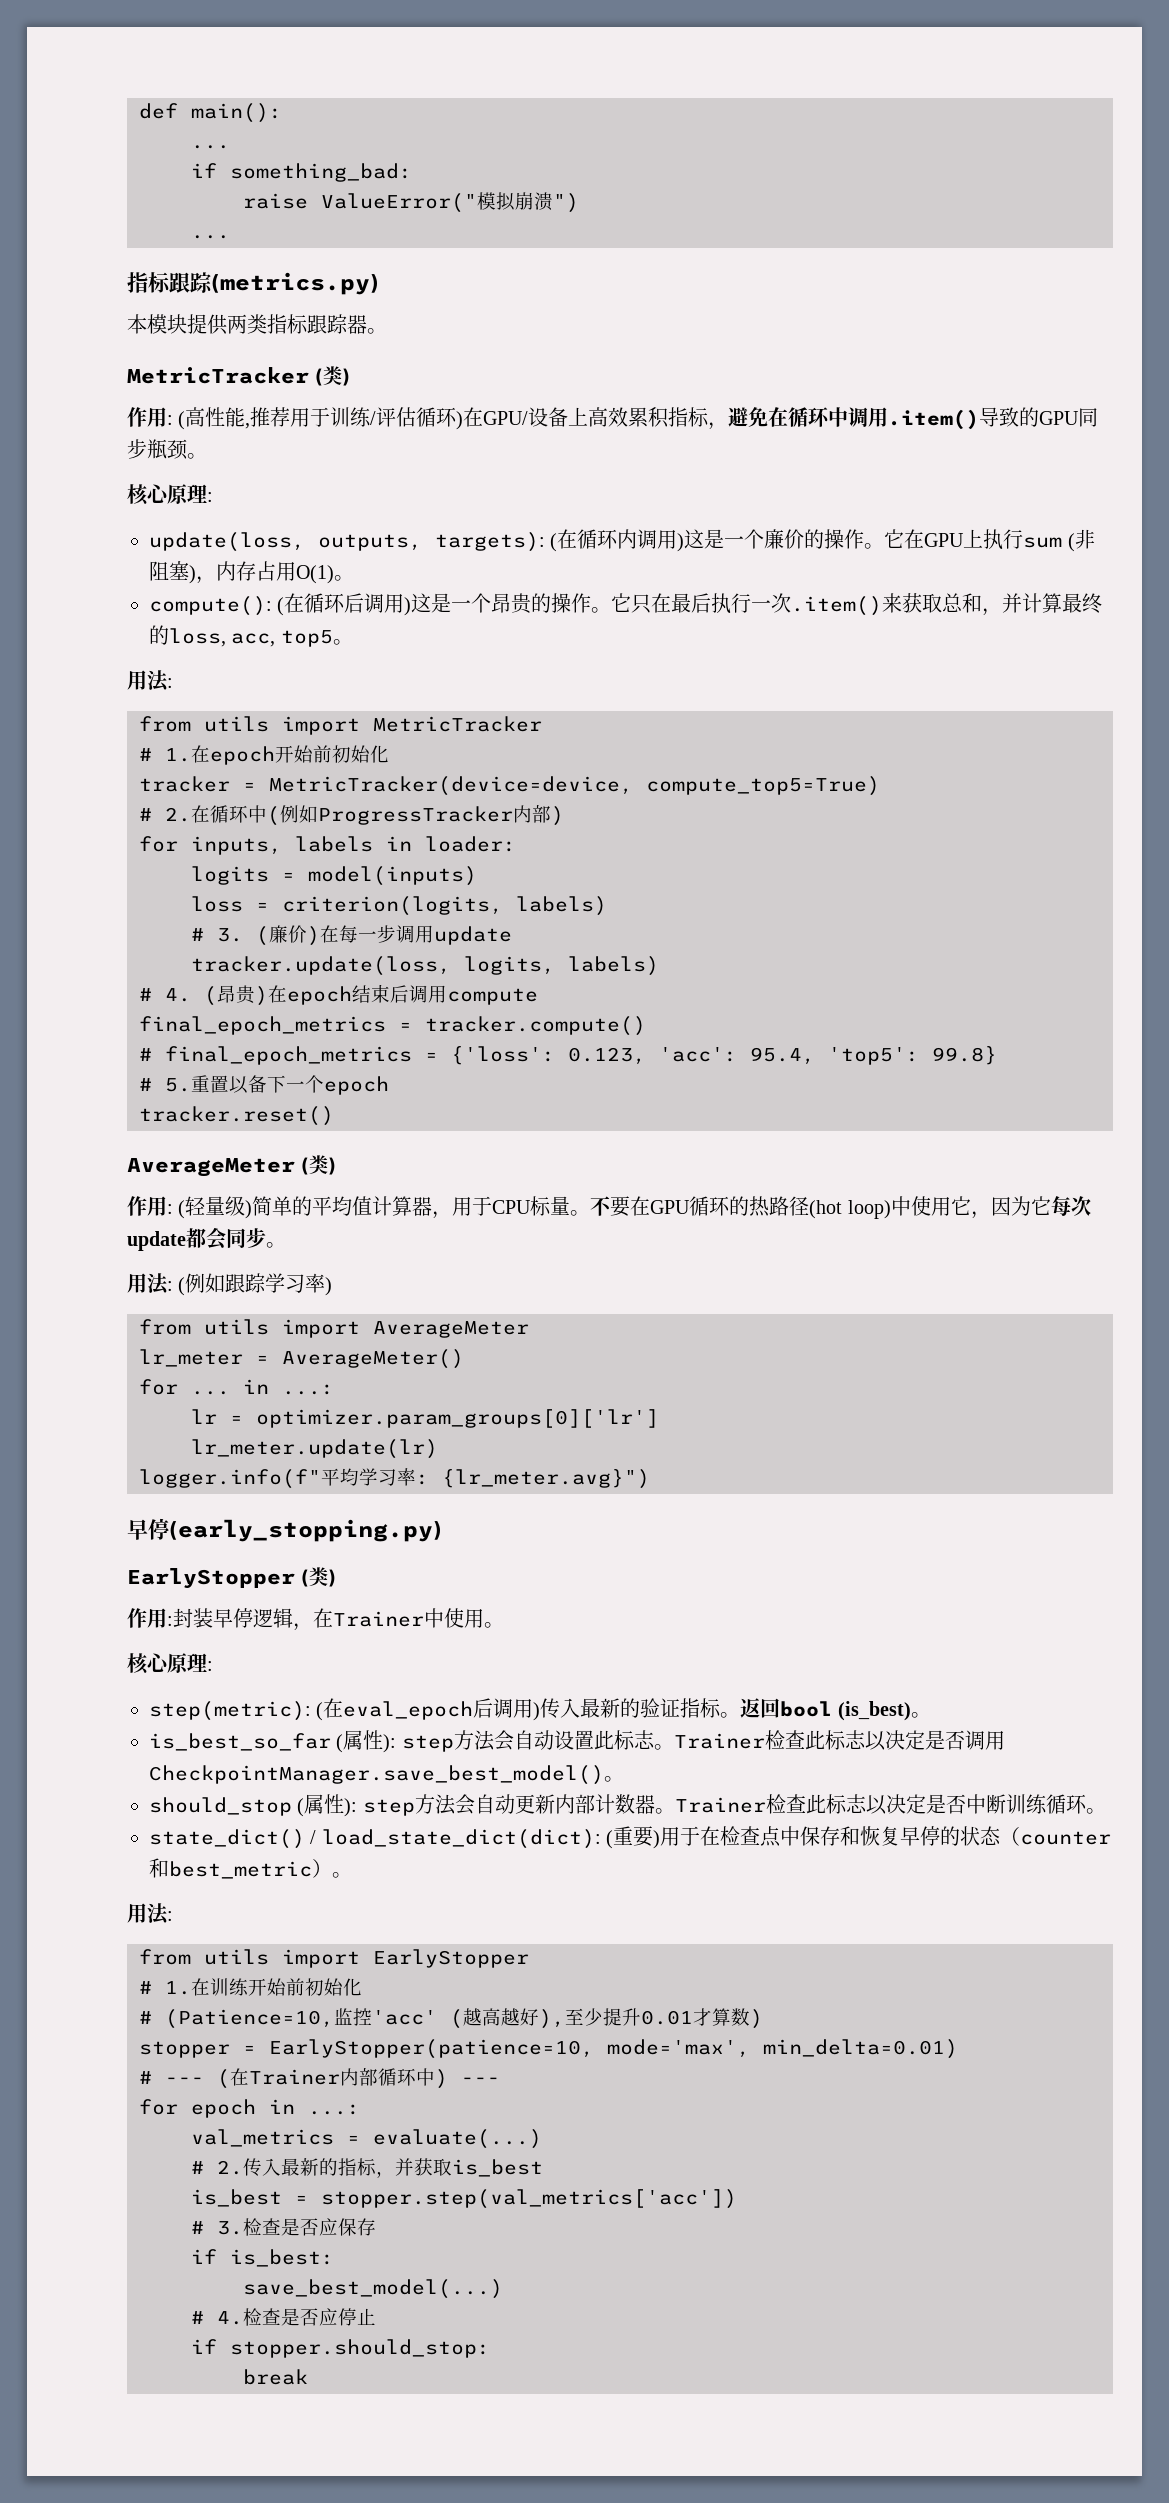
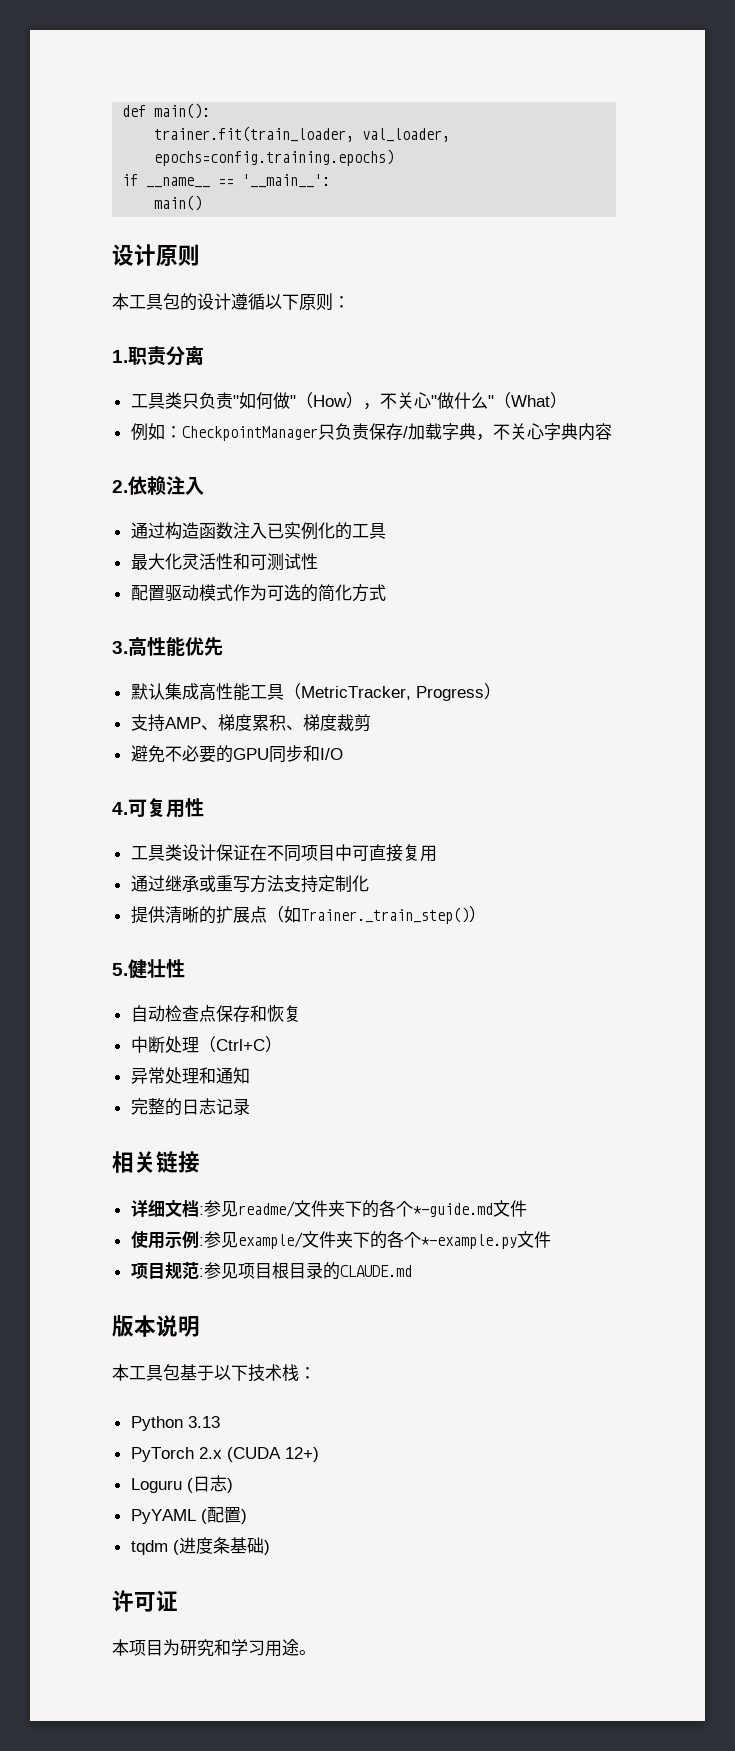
  def main():
- ...
- if something_bad:
- raise ValueError("模拟崩溃")
- ...
- 指标跟踪(metrics.py)
- 本模块提供两类指标跟踪器。
- MetricTracker (类)
- 作用: (高性能,推荐用于训练/评估循环)在GPU/设备上高效累积指标，避免在循环中调用.item()导致的GPU同步瓶颈。
- 核心原理:
- update(loss, outputs, targets): (在循环内调用)这是一个廉价的操作。它在GPU上执行sum (非阻塞)，内存占用O(1)。
- compute(): (在循环后调用)这是一个昂贵的操作。它只在最后执行一次.item()来获取总和，并计算最终的loss, acc, top5。
- 用法:
- from utils import MetricTracker
- # 1.在epoch开始前初始化
- tracker = MetricTracker(device=device, compute_top5=True)
- # 2.在循环中(例如ProgressTracker内部)
- for inputs, labels in loader:
- logits = model(inputs)
- loss = criterion(logits, labels)
- # 3. (廉价)在每一步调用update
- tracker.update(loss, logits, labels)
- # 4. (昂贵)在epoch结束后调用compute
- final_epoch_metrics = tracker.compute()
- # final_epoch_metrics = {'loss': 0.123, 'acc': 95.4, 'top5': 99.8}
- # 5.重置以备下一个epoch
- tracker.reset()
- AverageMeter (类)
- 作用: (轻量级)简单的平均值计算器，用于CPU标量。不要在GPU循环的热路径(hot loop)中使用它，因为它每次update都会同步。
- 用法: (例如跟踪学习率)
- from utils import AverageMeter
- lr_meter = AverageMeter()
- for ... in ...:
- lr = optimizer.param_groups[0]['lr']
- lr_meter.update(lr)
- logger.info(f"平均学习率: {lr_meter.avg}")
- 早停(early_stopping.py)
- EarlyStopper (类)
- 作用:封装早停逻辑，在Trainer中使用。
- 核心原理:
- step(metric): (在eval_epoch后调用)传入最新的验证指标。返回bool (is_best)。
- is_best_so_far (属性): step方法会自动设置此标志。Trainer检查此标志以决定是否调用CheckpointManager.save_best_model()。
- should_stop (属性): step方法会自动更新内部计数器。Trainer检查此标志以决定是否中断训练循环。
- state_dict() / load_state_dict(dict): (重要)用于在检查点中保存和恢复早停的状态（counter和best_metric）。
- 用法:
- from utils import EarlyStopper
- # 1.在训练开始前初始化
- # (Patience=10,监控'acc' (越高越好),至少提升0.01才算数)
- stopper = EarlyStopper(patience=10, mode='max', min_delta=0.01)
- # --- (在Trainer内部循环中) ---
- for epoch in ...:
- val_metrics = evaluate(...)
- # 2.传入最新的指标，并获取is_best
- is_best = stopper.step(val_metrics['acc'])
- # 3.检查是否应保存
- if is_best:
- save_best_model(...)
- # 4.检查是否应停止
- if stopper.should_stop:
- break
+ trainer.fit(train_loader, val_loader, epochs=config.training.epochs)
+ if __name__ == '__main__':
+ main()
+ 设计原则
+ 本工具包的设计遵循以下原则：
+ 1.职责分离
+ 工具类只负责"如何做"（How），不关心"做什么"（What）
+ 例如：CheckpointManager只负责保存/加载字典，不关心字典内容
+ 2.依赖注入
+ 通过构造函数注入已实例化的工具
+ 最大化灵活性和可测试性
+ 配置驱动模式作为可选的简化方式
+ 3.高性能优先
+ 默认集成高性能工具（MetricTracker, Progress）
+ 支持AMP、梯度累积、梯度裁剪
+ 避免不必要的GPU同步和I/O
+ 4.可复用性
+ 工具类设计保证在不同项目中可直接复用
+ 通过继承或重写方法支持定制化
+ 提供清晰的扩展点（如Trainer._train_step()）
+ 5.健壮性
+ 自动检查点保存和恢复
+ 中断处理（Ctrl+C）
+ 异常处理和通知
+ 完整的日志记录
+ 相关链接
+ 详细文档:参见readme/文件夹下的各个*-guide.md文件
+ 使用示例:参见example/文件夹下的各个*-example.py文件
+ 项目规范:参见项目根目录的CLAUDE.md
+ 版本说明
+ 本工具包基于以下技术栈：
+ Python 3.13
+ PyTorch 2.x (CUDA 12+)
+ Loguru (日志)
+ PyYAML (配置)
+ tqdm (进度条基础)
+ 许可证
+ 本项目为研究和学习用途。

